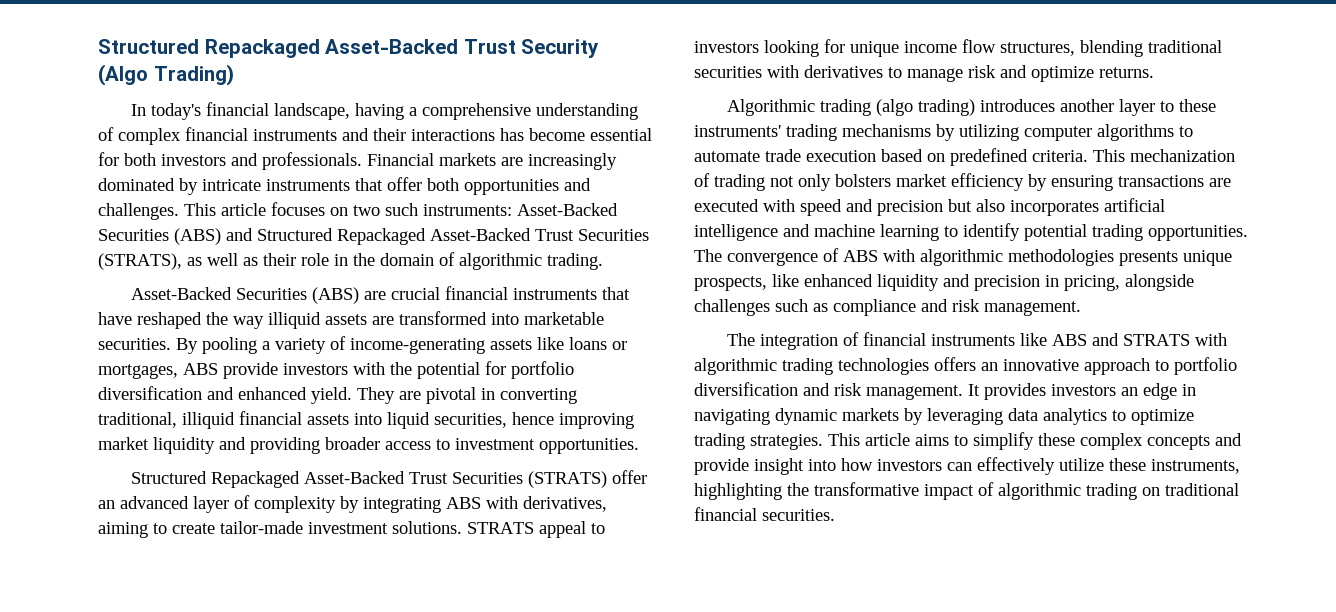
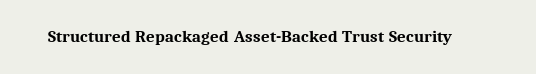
- Structured Repackaged Asset-Backed Trust Security (Algo Trading)
- In today's financial landscape, having a comprehensive understanding of complex financial instruments and their interactions has become essential for both investors and professionals. Financial markets are increasingly dominated by intricate instruments that offer both opportunities and challenges. This article focuses on two such instruments: Asset-Backed Securities (ABS) and Structured Repackaged Asset-Backed Trust Securities (STRATS), as well as their role in the domain of algorithmic trading.
- Asset-Backed Securities (ABS) are crucial financial instruments that have reshaped the way illiquid assets are transformed into marketable securities. By pooling a variety of income-generating assets like loans or mortgages, ABS provide investors with the potential for portfolio diversification and enhanced yield. They are pivotal in converting traditional, illiquid financial assets into liquid securities, hence improving market liquidity and providing broader access to investment opportunities.
- Structured Repackaged Asset-Backed Trust Securities (STRATS) offer an advanced layer of complexity by integrating ABS with derivatives, aiming to create tailor-made investment solutions. STRATS appeal to investors looking for unique income flow structures, blending traditional securities with derivatives to manage risk and optimize returns.
- Algorithmic trading (algo trading) introduces another layer to these instruments' trading mechanisms by utilizing computer algorithms to automate trade execution based on predefined criteria. This mechanization of trading not only bolsters market efficiency by ensuring transactions are executed with speed and precision but also incorporates artificial intelligence and machine learning to identify potential trading opportunities. The convergence of ABS with algorithmic methodologies presents unique prospects, like enhanced liquidity and precision in pricing, alongside challenges such as compliance and risk management.
- The integration of financial instruments like ABS and STRATS with algorithmic trading technologies offers an innovative approach to portfolio diversification and risk management. It provides investors an edge in navigating dynamic markets by leveraging data analytics to optimize trading strategies. This article aims to simplify these complex concepts and provide insight into how investors can effectively utilize these instruments, highlighting the transformative impact of algorithmic trading on traditional financial securities.
+ Structured Repackaged Asset-Backed Trust Security

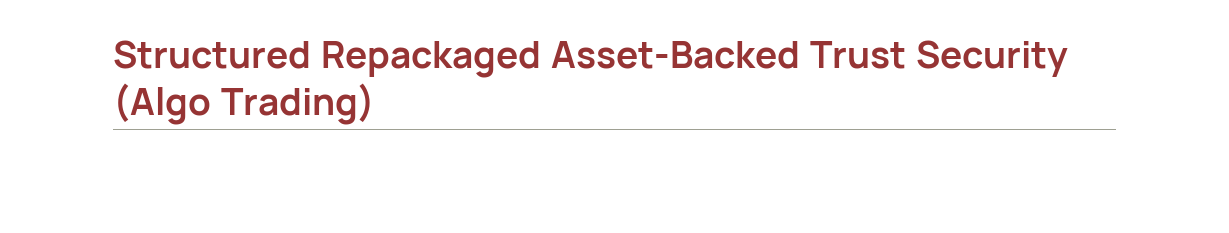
- Structured Repackaged Asset-Backed Trust Security
+ Structured Repackaged Asset-Backed Trust Security (Algo Trading)

